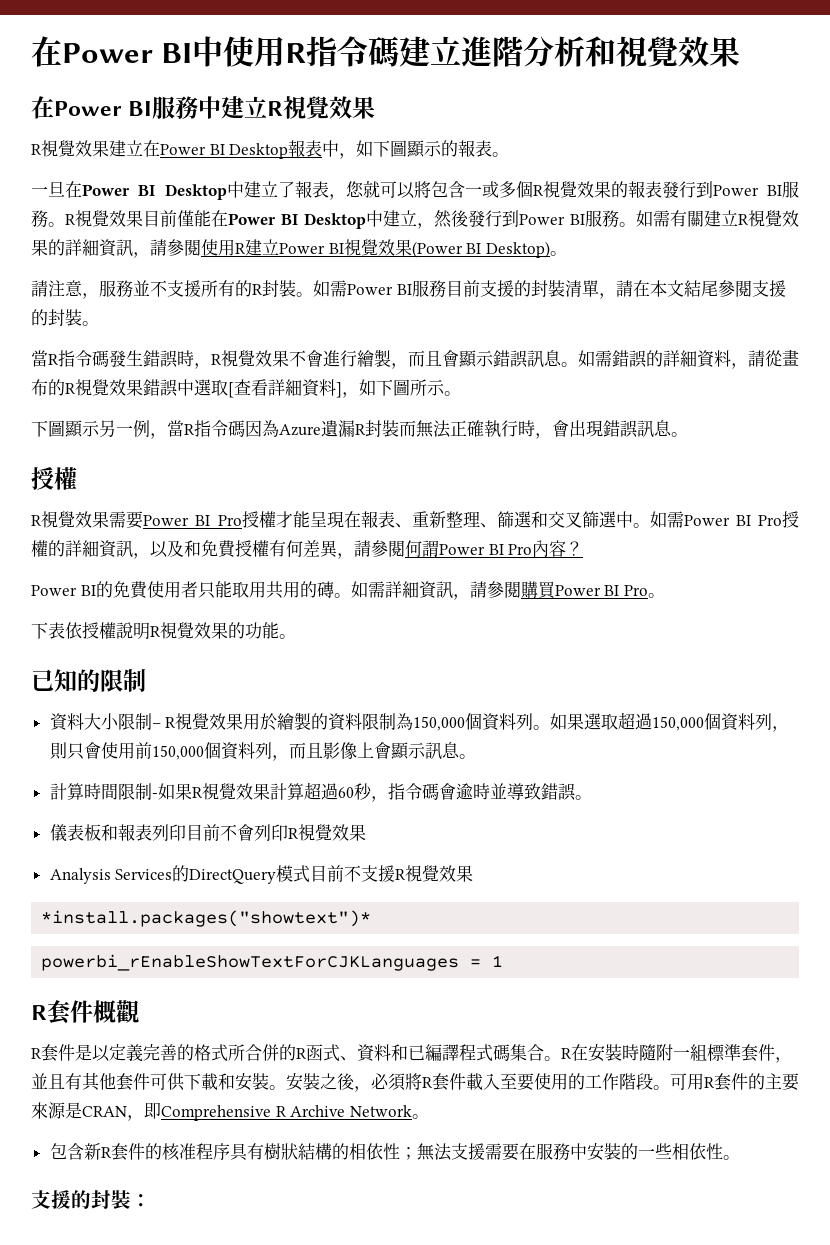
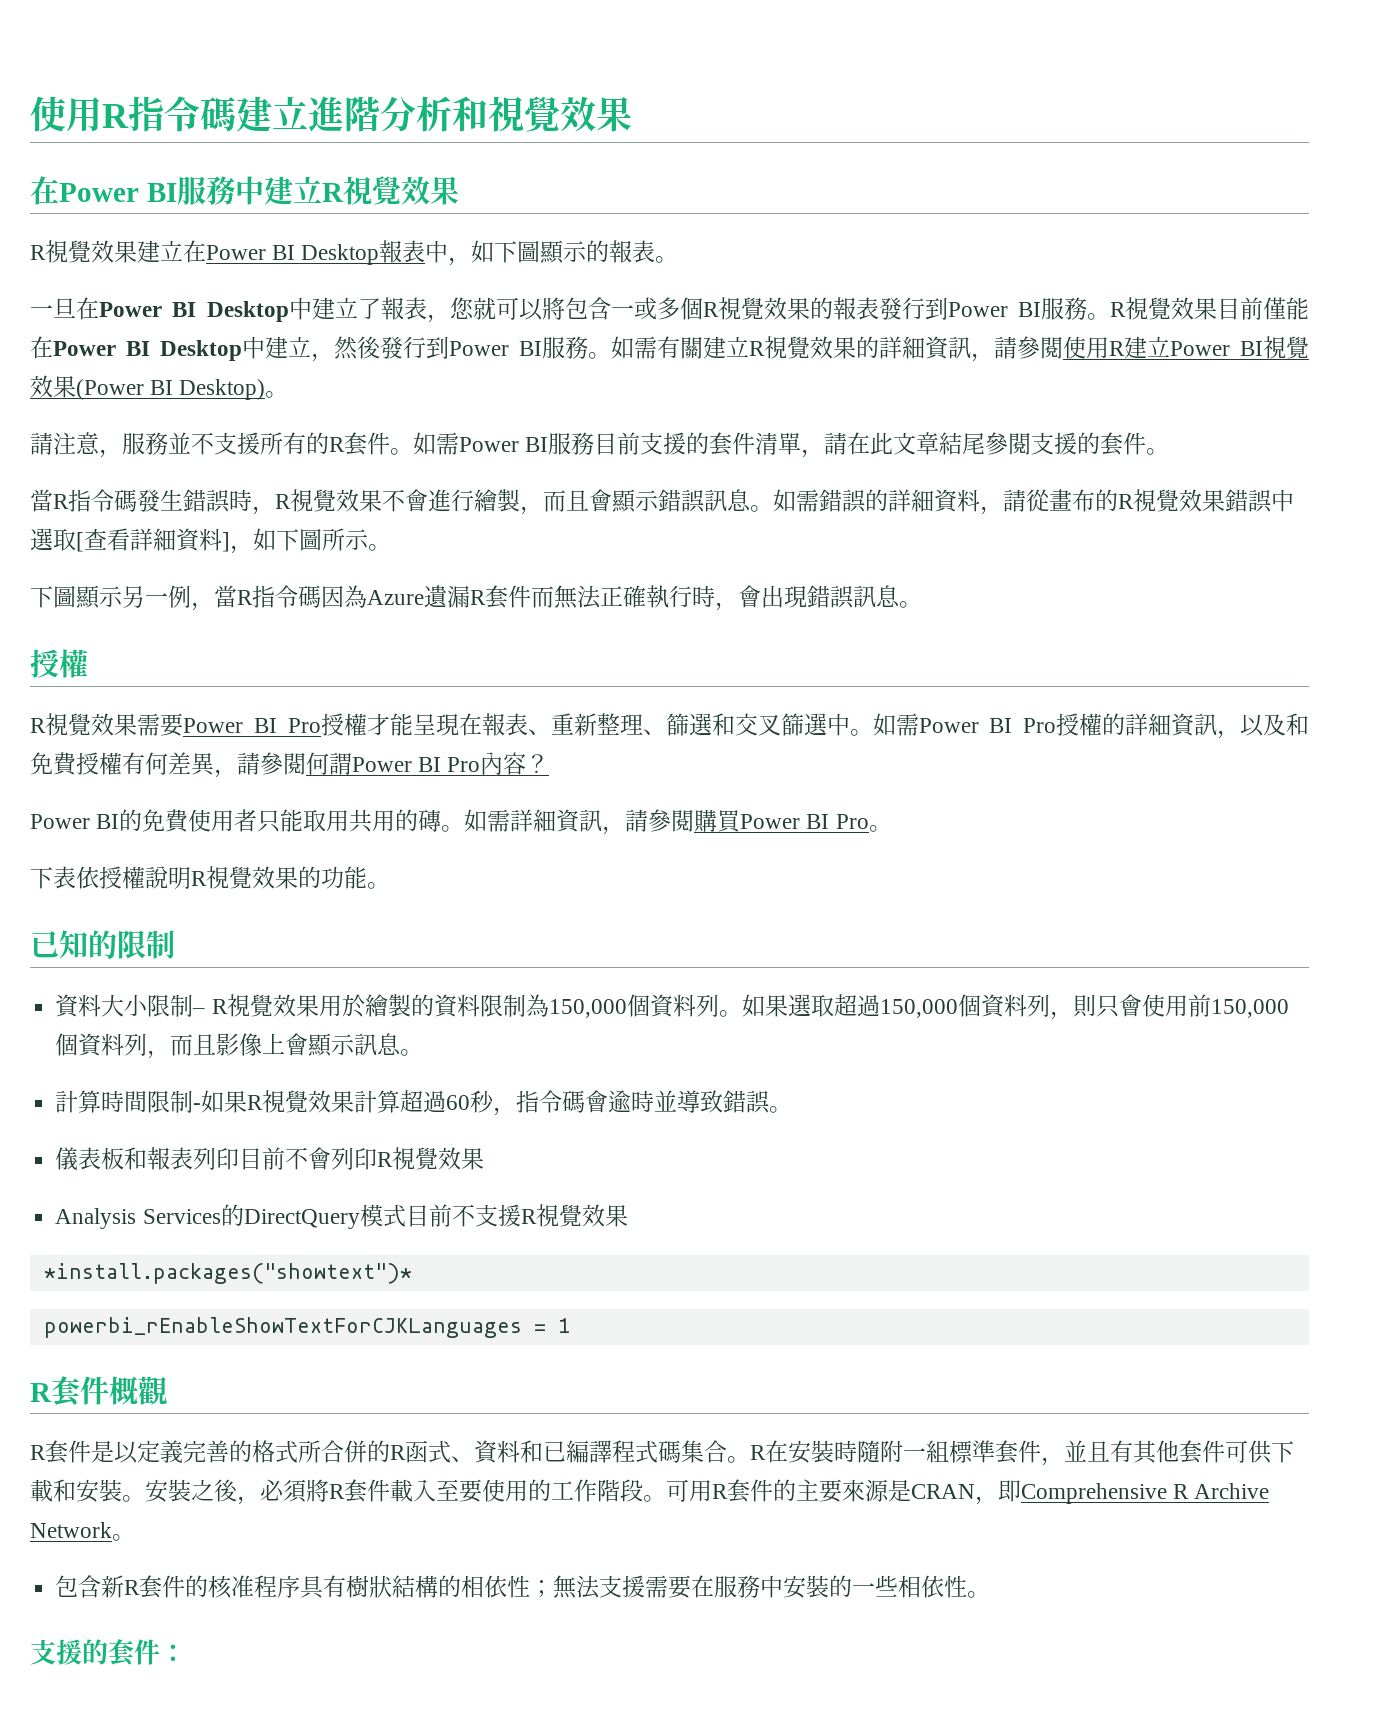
- 在Power BI中使用R指令碼建立進階分析和視覺效果
+ 使用R指令碼建立進階分析和視覺效果
- 請注意，服務並不支援所有的R封裝。
+ 請注意，服務並不支援所有的R套件。
- 如需Power BI服務目前支援的封裝清單，請在本文結尾參閱支援的封裝。
+ 如需Power BI服務目前支援的套件清單，請在此文章結尾參閱支援的套件。
- 下圖顯示另一例，當R指令碼因為Azure遺漏R封裝而無法正確執行時，會出現錯誤訊息。
+ 下圖顯示另一例，當R指令碼因為Azure遺漏R套件而無法正確執行時，會出現錯誤訊息。
- 支援的封裝：
+ 支援的套件：

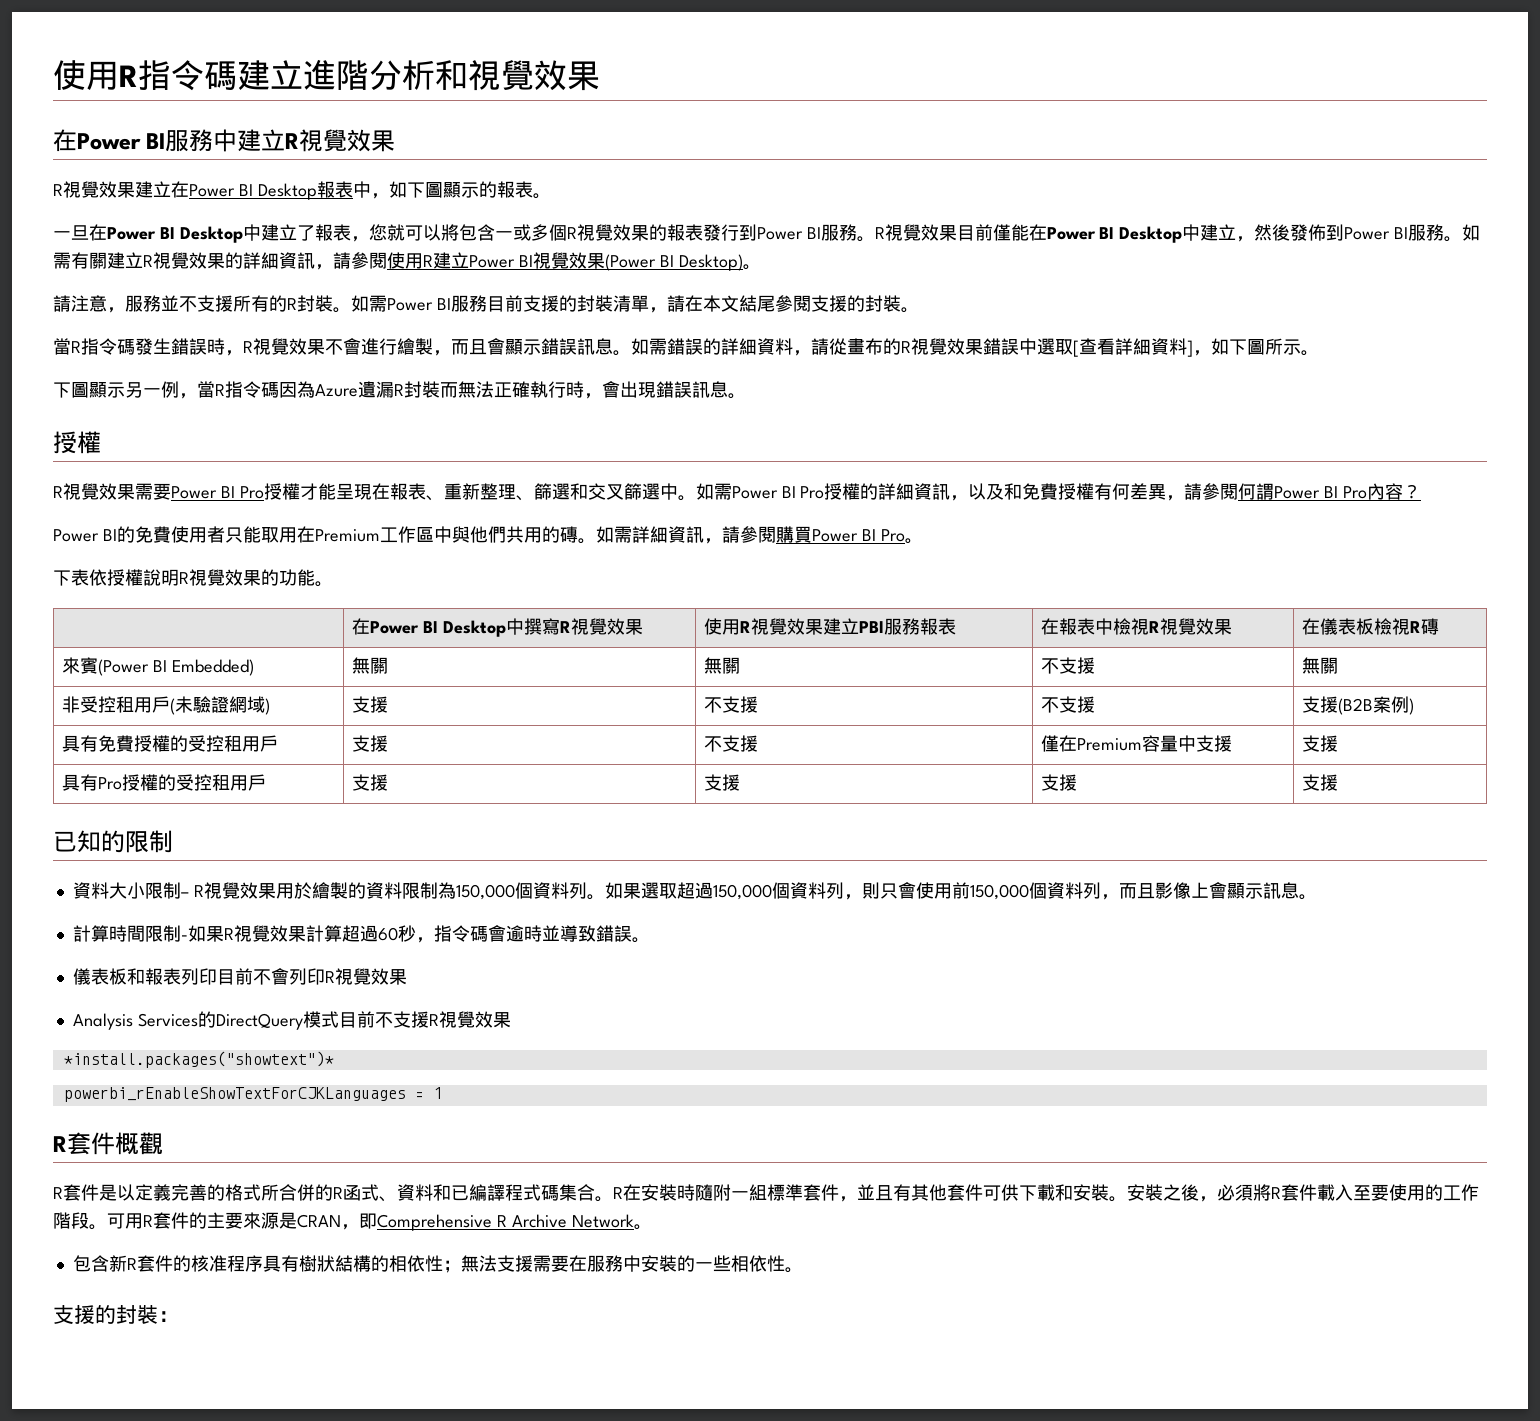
- R視覺效果目前僅能在Power BI Desktop中建立，然後發行到Power BI服務。
+ R視覺效果目前僅能在Power BI Desktop中建立，然後發佈到Power BI服務。
- 請注意，服務並不支援所有的R套件。
+ 請注意，服務並不支援所有的R封裝。
- 如需Power BI服務目前支援的套件清單，請在此文章結尾參閱支援的套件。
+ 如需Power BI服務目前支援的封裝清單，請在本文結尾參閱支援的封裝。
- 下圖顯示另一例，當R指令碼因為Azure遺漏R套件而無法正確執行時，會出現錯誤訊息。
+ 下圖顯示另一例，當R指令碼因為Azure遺漏R封裝而無法正確執行時，會出現錯誤訊息。
- Power BI的免費使用者只能取用共用的磚。
+ Power BI的免費使用者只能取用在Premium工作區中與他們共用的磚。
+ | 在Power BI Desktop中撰寫R視覺效果 | 使用R視覺效果建立PBI服務報表 | 在報表中檢視R視覺效果 | 在儀表板檢視R磚
+ 來賓(Power BI Embedded) | 無關 | 無關 | 不支援 | 無關
+ 非受控租用戶(未驗證網域) | 支援 | 不支援 | 不支援 | 支援(B2B案例)
+ 具有免費授權的受控租用戶 | 支援 | 不支援 | 僅在Premium容量中支援 | 支援
+ 具有Pro授權的受控租用戶 | 支援 | 支援 | 支援 | 支援
- 支援的套件：
+ 支援的封裝：

